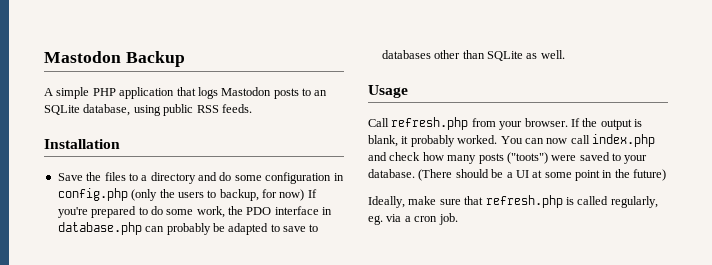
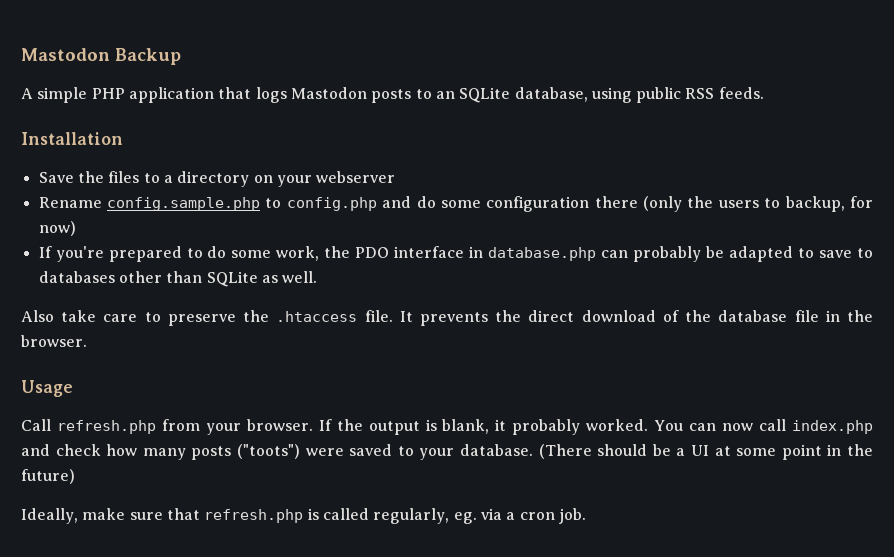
- Save the files to a directory and do some configuration in config.php (only the users to backup, for now) If you're prepared to do some work, the PDO interface in database.php can probably be adapted to save to databases other than SQLite as well.
+ Save the files to a directory on your webserver
+ Rename config.sample.php to config.php and do some configuration there (only the users to backup, for now)
+ If you're prepared to do some work, the PDO interface in database.php can probably be adapted to save to databases other than SQLite as well.
+ Also take care to preserve the .htaccess file. It prevents the direct download of the database file in the browser.

